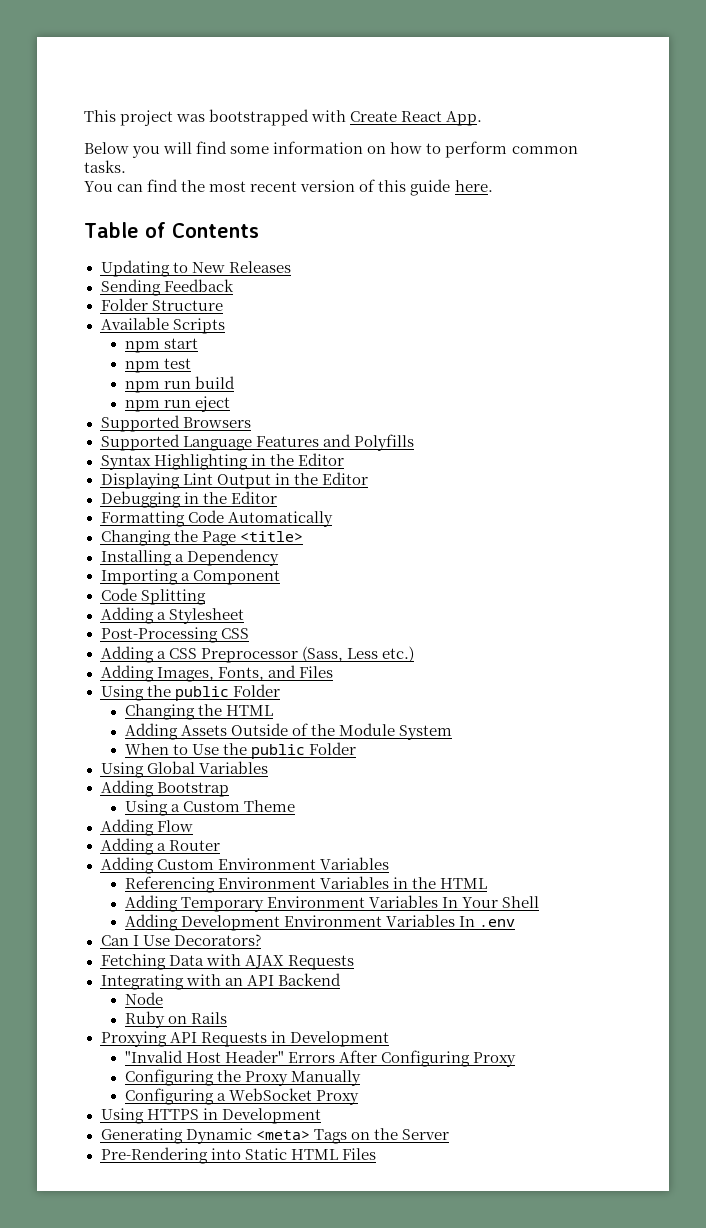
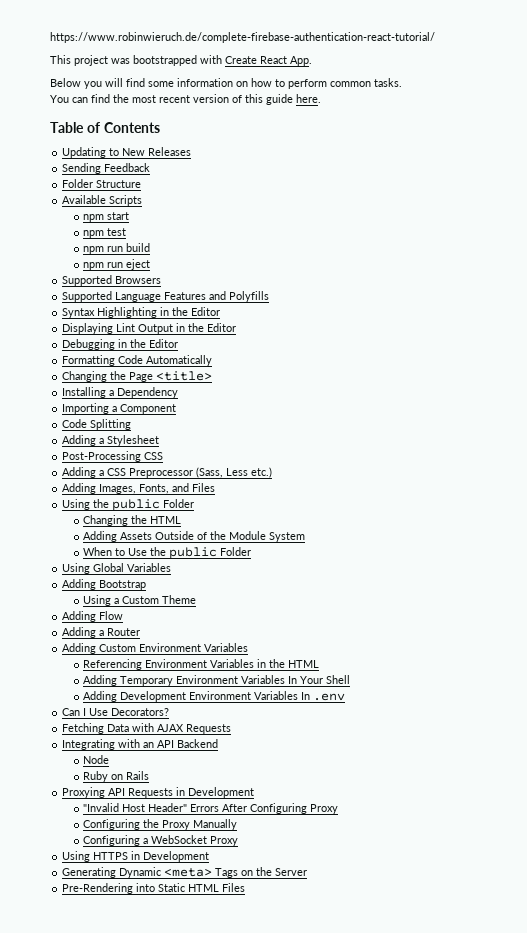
+ https://www.robinwieruch.de/complete-firebase-authentication-react-tutorial/

